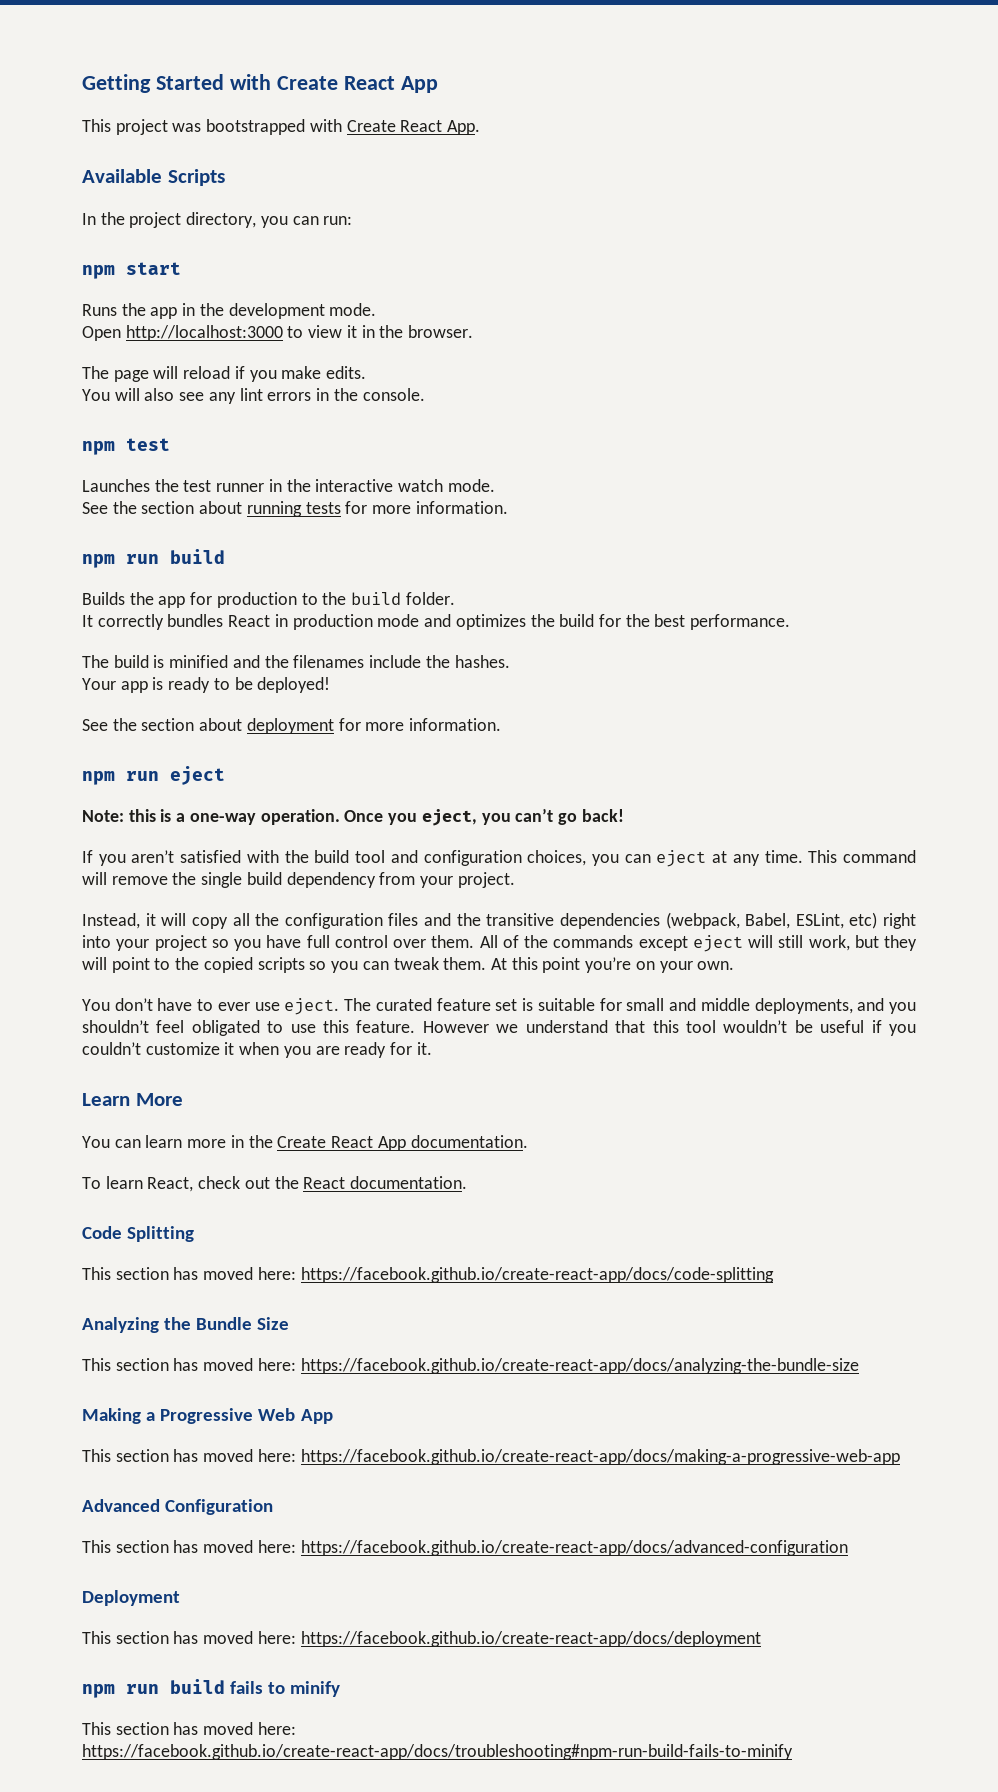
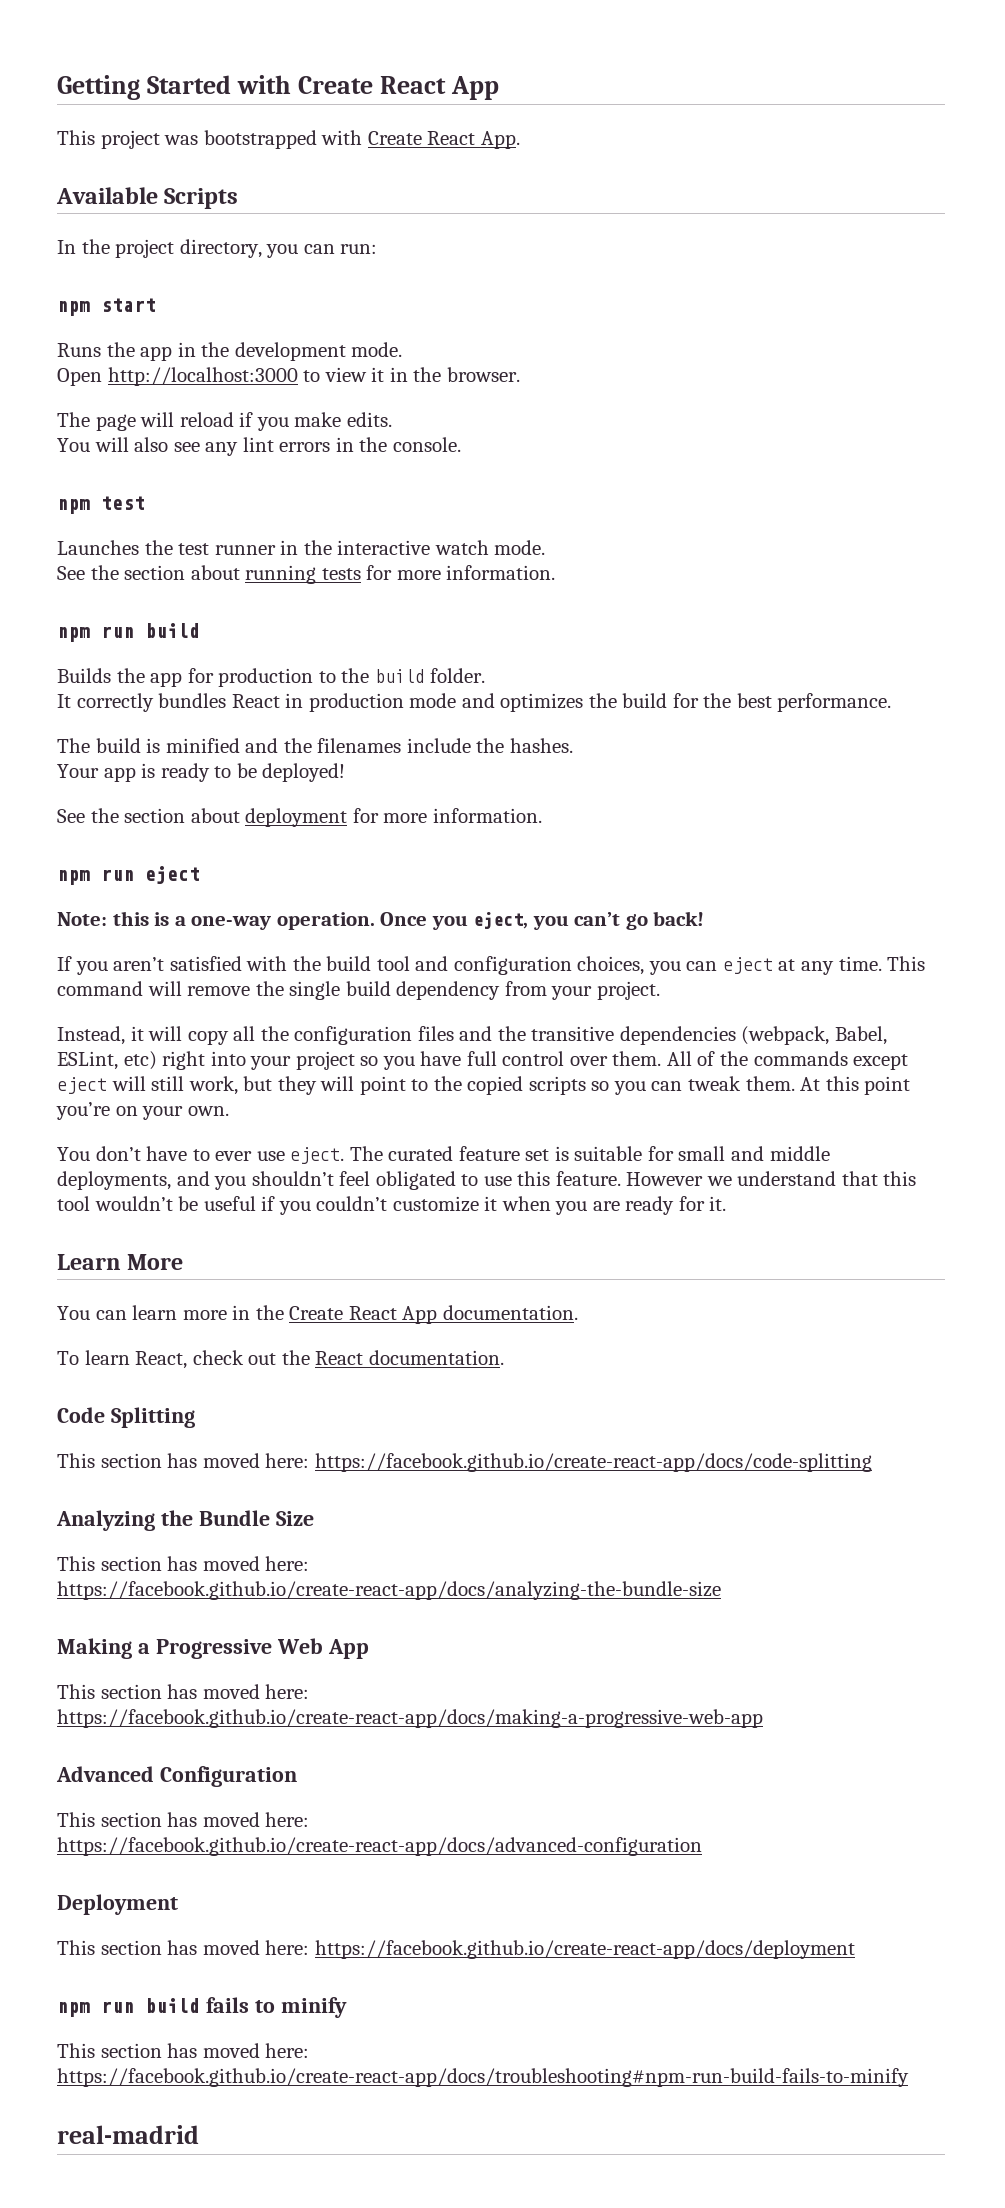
+ real-madrid

